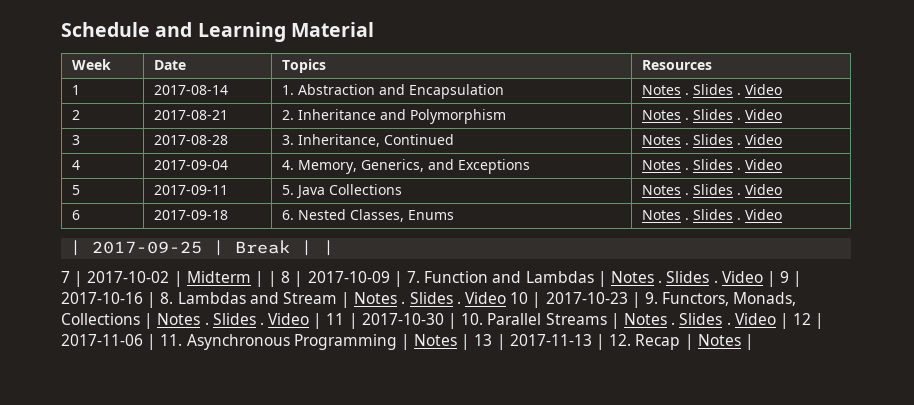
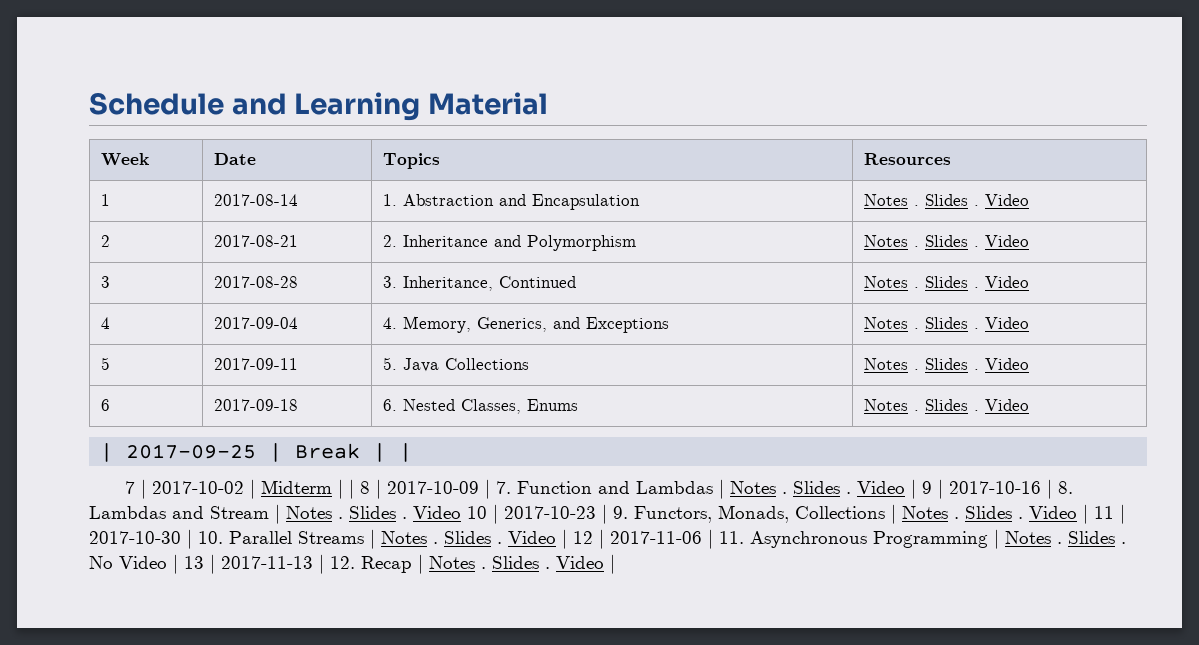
- Video | 12 | 2017-11-06 | 11. Asynchronous Programming | Notes | 13 | 2017-11-13 | 12. Recap | Notes |
+ Video | 12 | 2017-11-06 | 11. Asynchronous Programming | Notes . Slides . No Video | 13 | 2017-11-13 | 12. Recap | Notes . Slides . Video |

